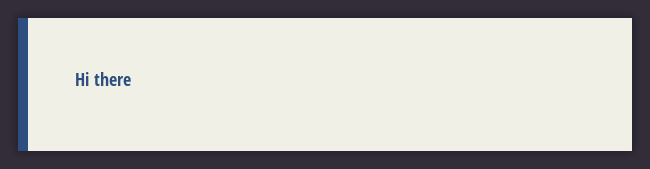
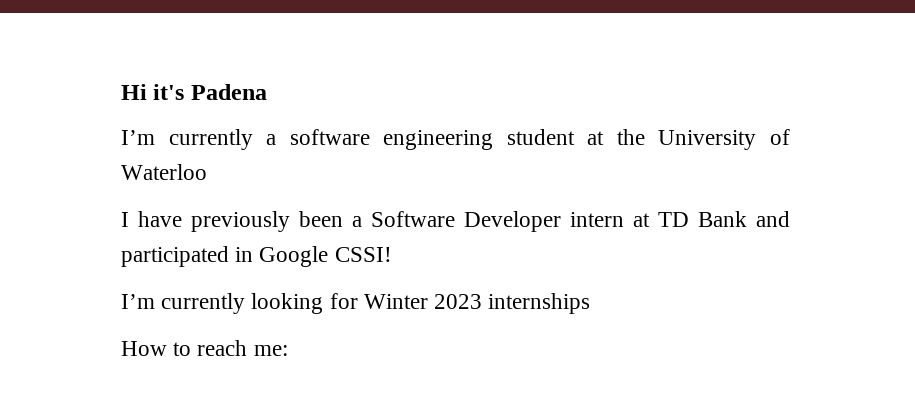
- Hi there
+ Hi it's Padena
+ I’m currently a software engineering student at the University of Waterloo
+ I have previously been a Software Developer intern at TD Bank and participated in Google CSSI!
+ I’m currently looking for Winter 2023 internships
+ How to reach me:

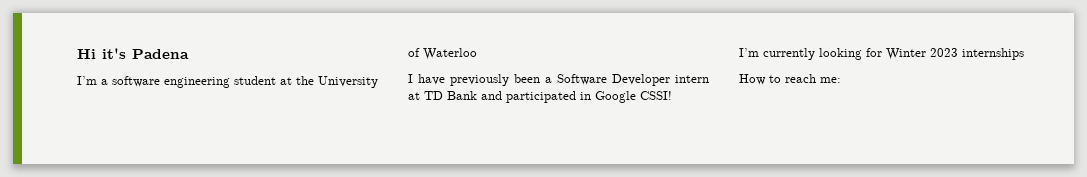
- I’m currently a software engineering student at the University of Waterloo
+ I’m a software engineering student at the University of Waterloo

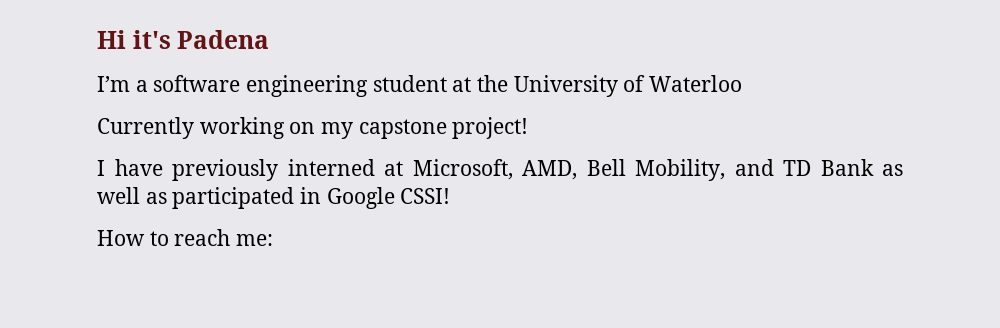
- I have previously been a Software Developer intern at TD Bank and participated in Google CSSI!
- I’m currently looking for Winter 2023 internships
+ Currently working on my capstone project!
+ I have previously interned at Microsoft, AMD, Bell Mobility, and TD Bank as well as participated in Google CSSI!

